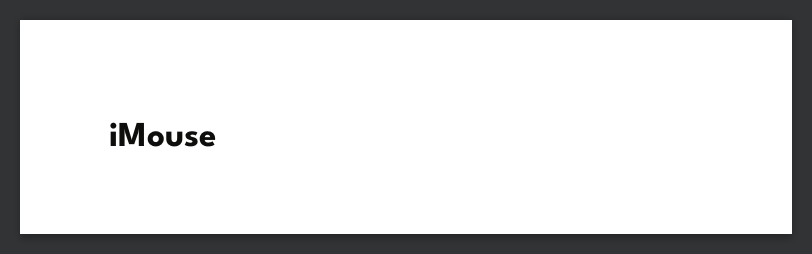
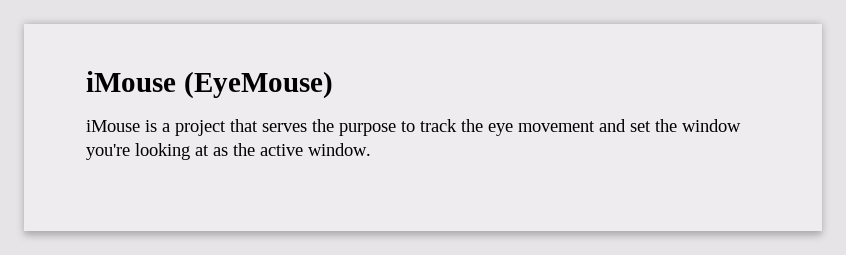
- iMouse
+ iMouse (EyeMouse)
+ iMouse is a project that serves the purpose to track the eye movement and set the window you're looking at as the active window.

